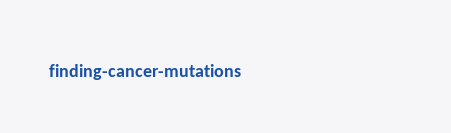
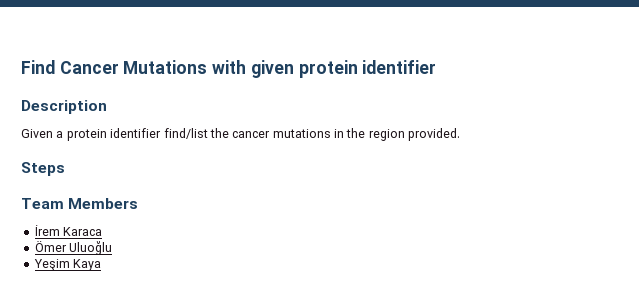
- finding-cancer-mutations
+ Find Cancer Mutations with given protein identifier
+ Description
+ Given a protein identifier find/list the cancer mutations in the region provided.
+ Steps
+ Team Members
+ İrem Karaca
+ Ömer Uluoğlu
+ Yeşim Kaya

